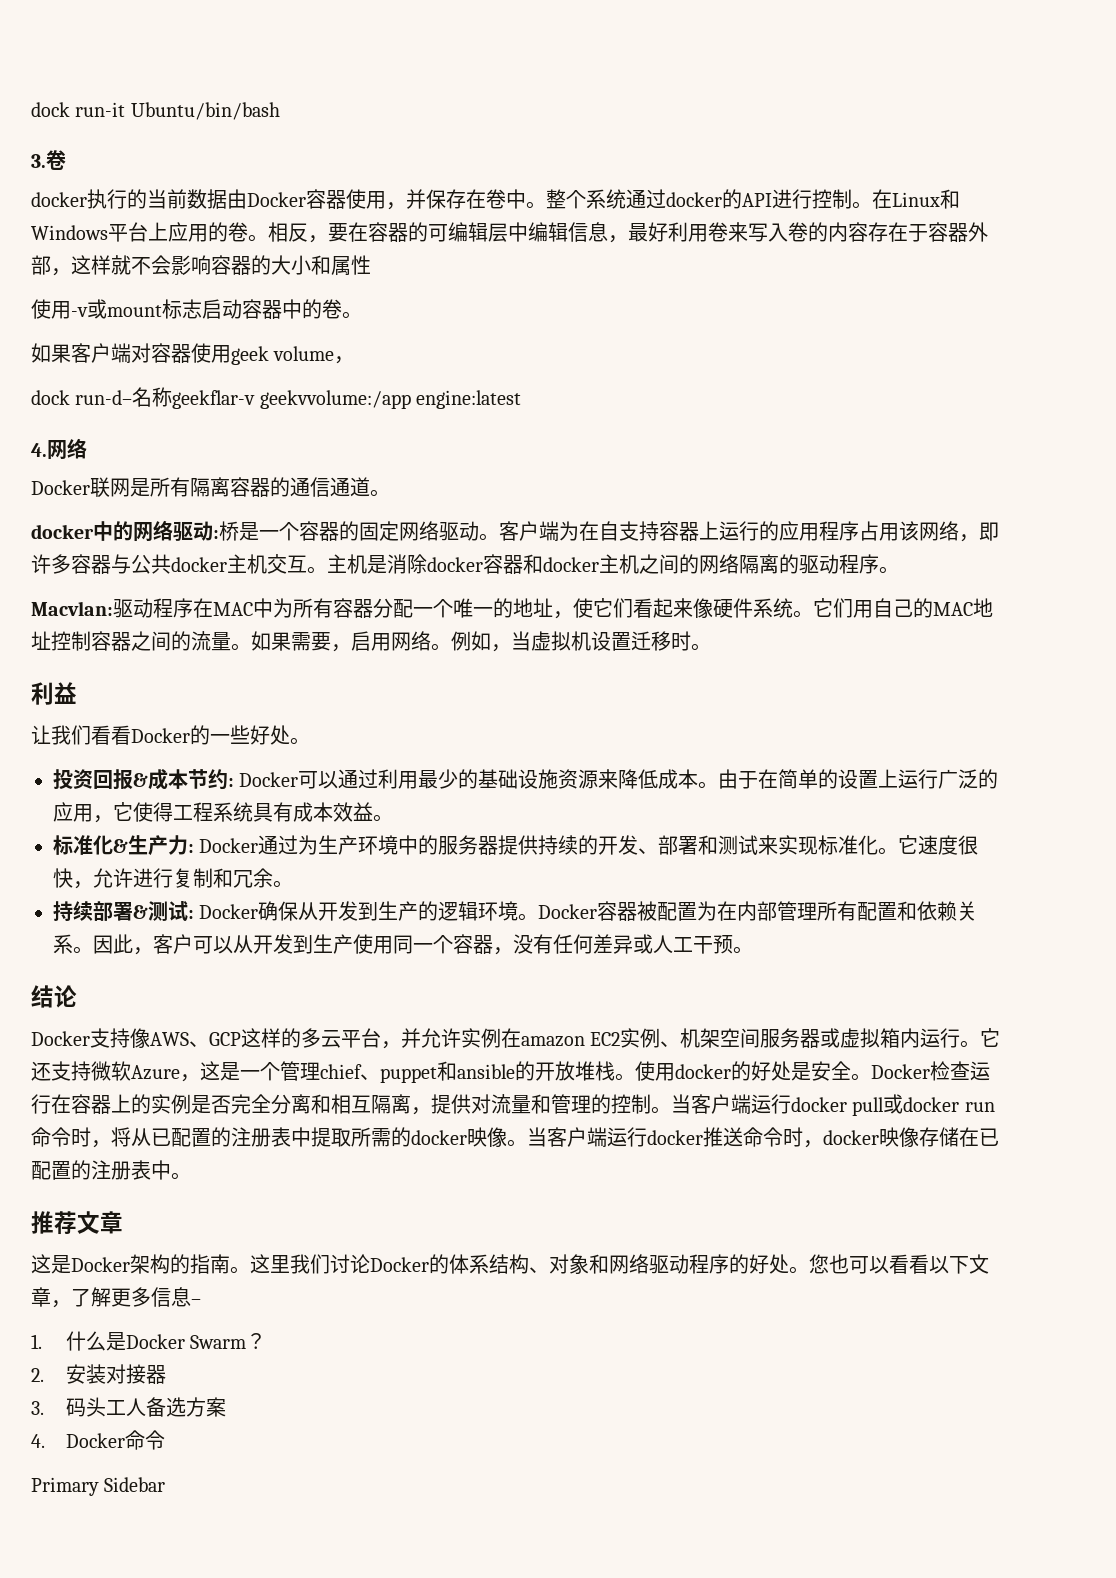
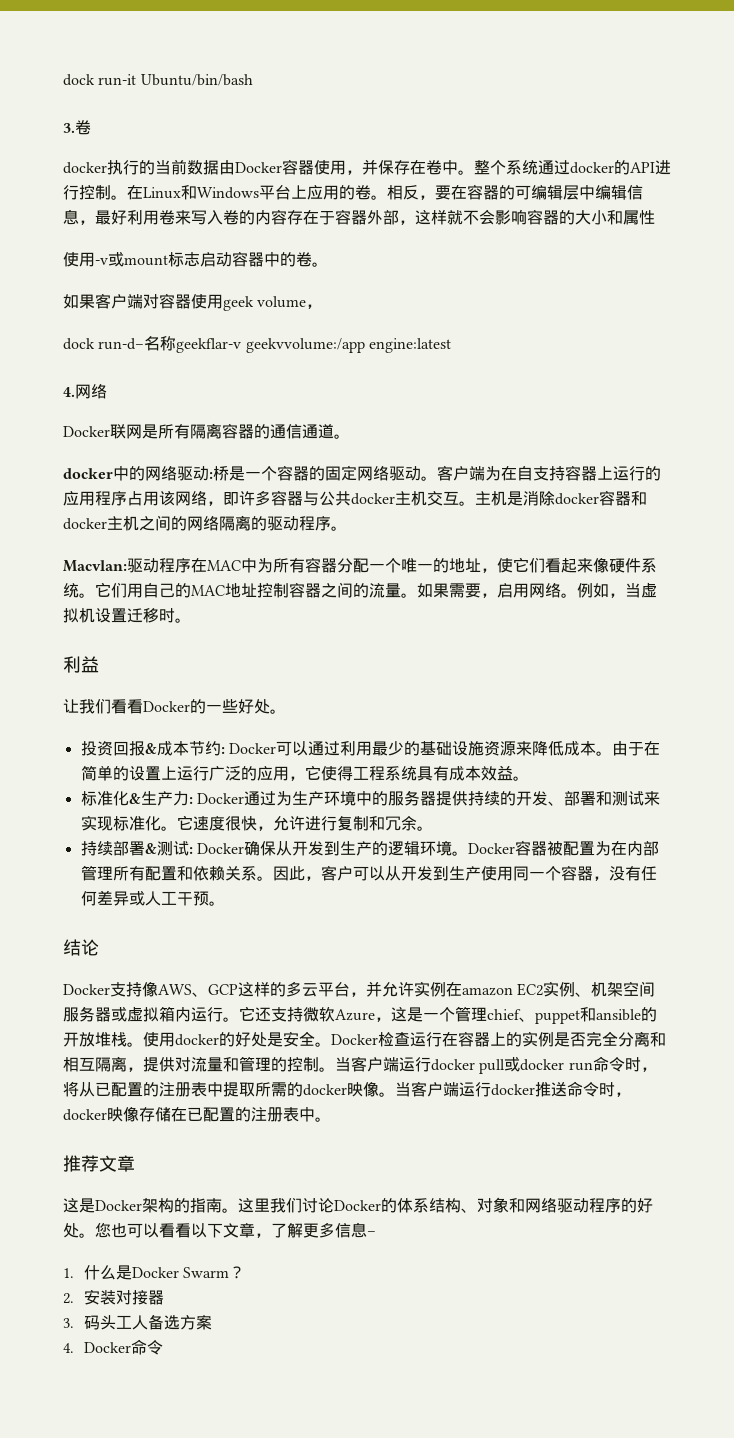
- Primary Sidebar

